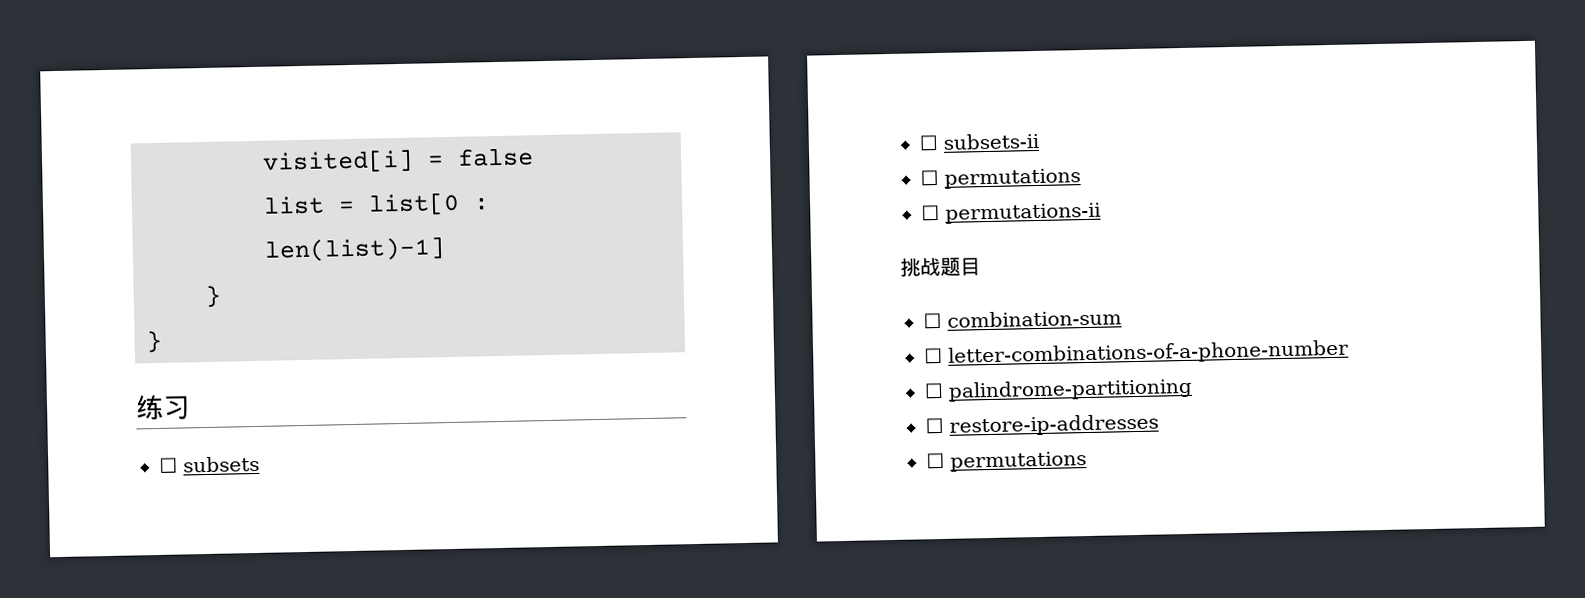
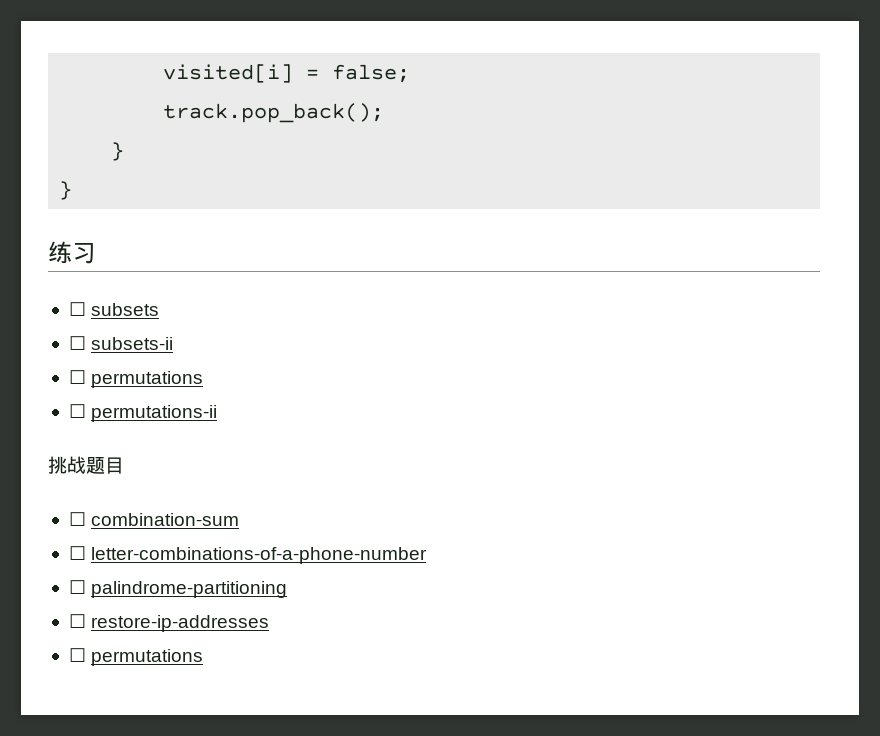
- visited[i] = false
- list = list[0 : len(list)-1]
+ visited[i] = false;
+ track.pop_back();

